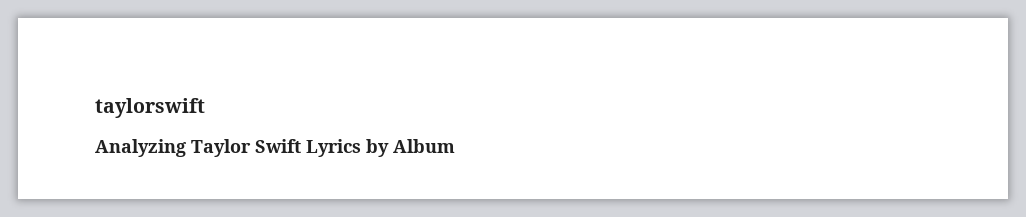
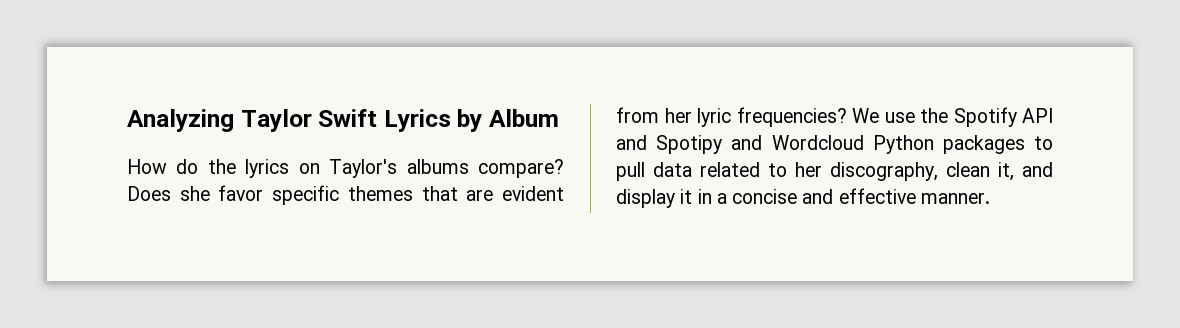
- taylorswift
+ How do the lyrics on Taylor's albums compare? Does she favor specific themes that are evident from her lyric frequencies? We use the Spotify API and Spotipy and Wordcloud Python packages to pull data related to her discography, clean it, and display it in a concise and effective manner.

